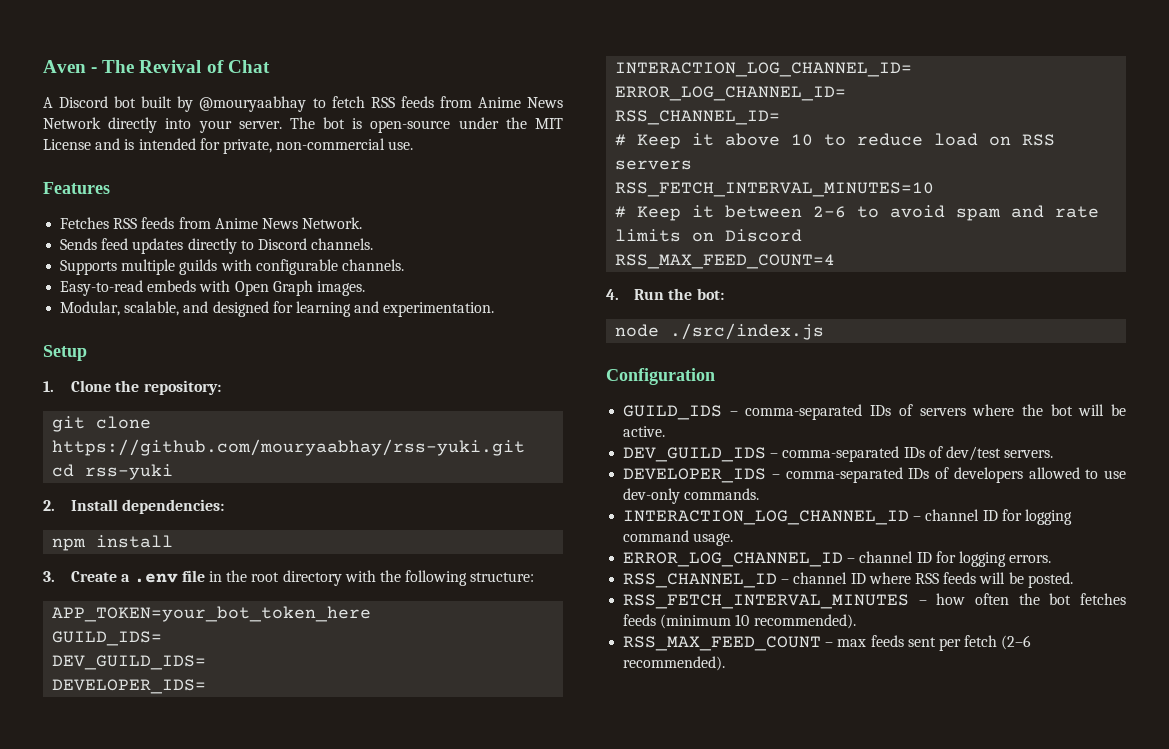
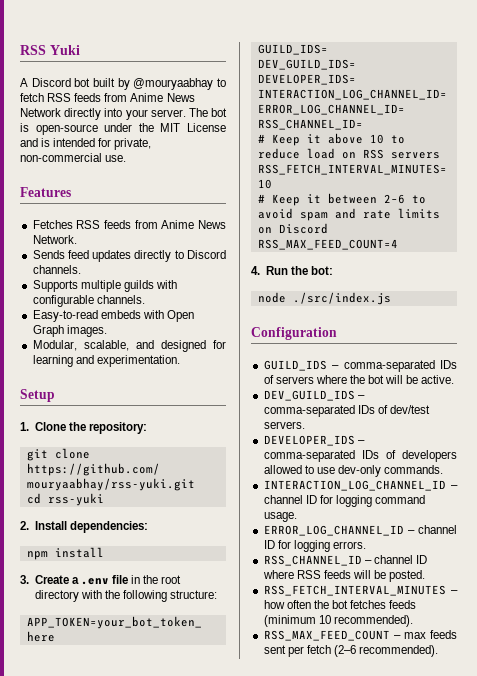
- Aven - The Revival of Chat
+ RSS Yuki

